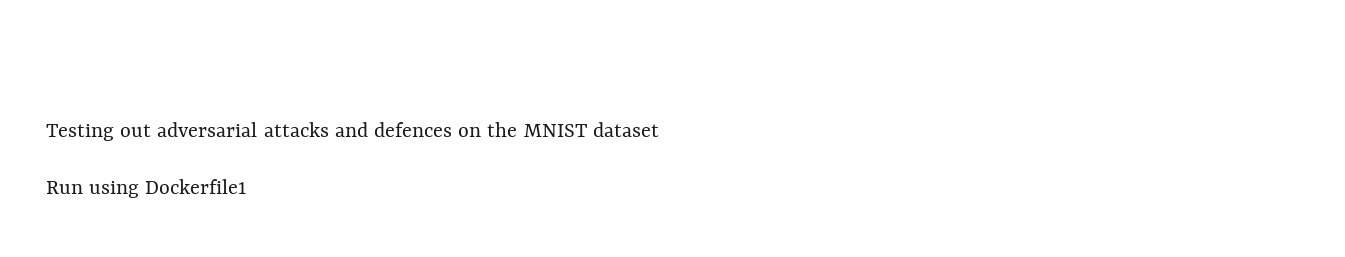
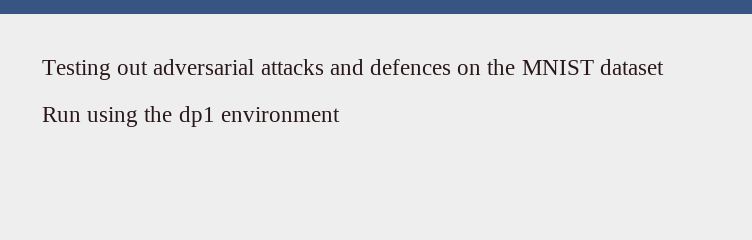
- Run using Dockerfile1
+ Run using the dp1 environment

